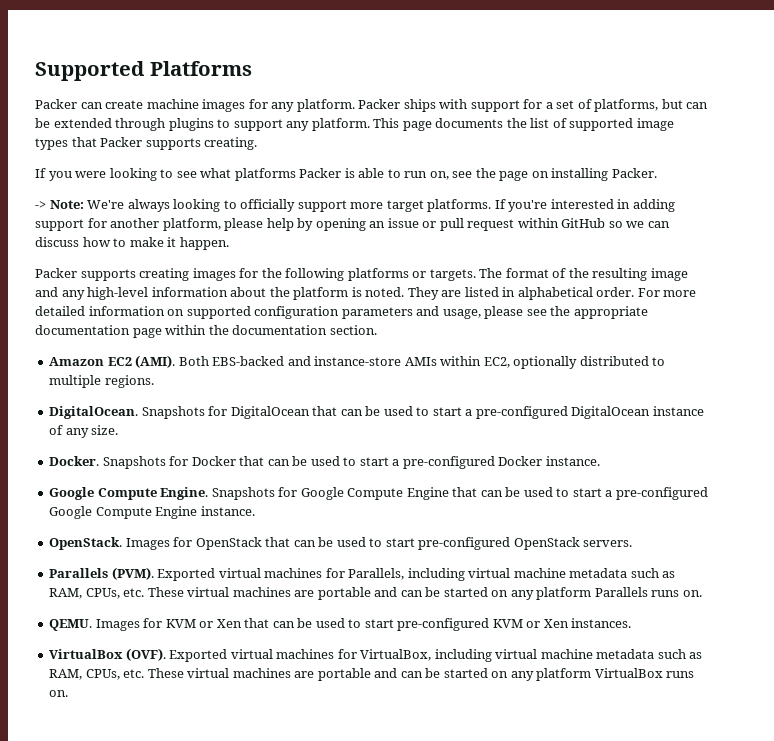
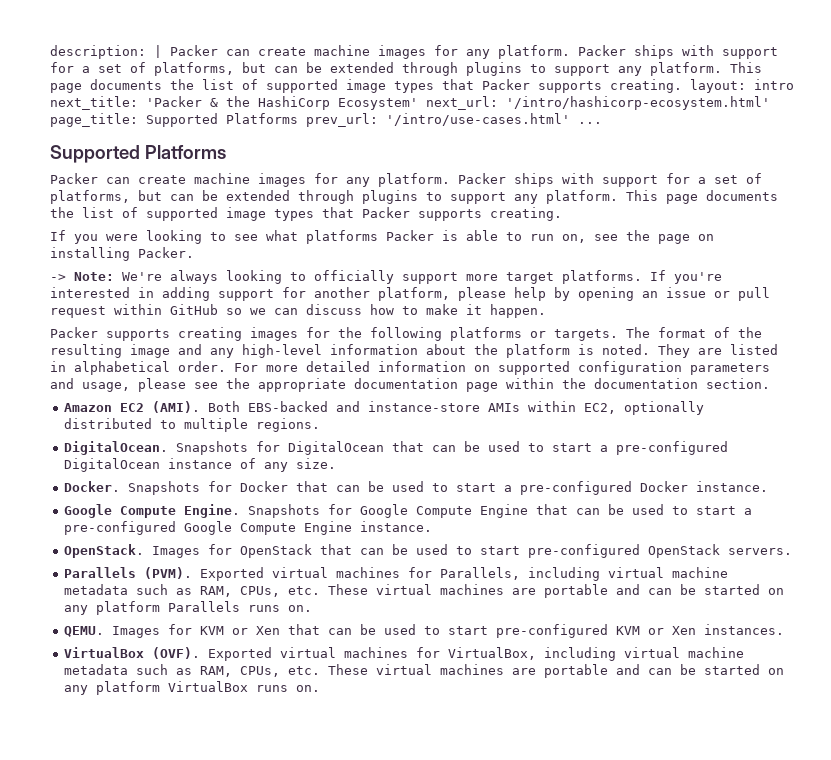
+ description: | Packer can create machine images for any platform. Packer ships with support for a set of platforms, but can be extended through plugins to support any platform. This page documents the list of supported image types that Packer supports creating. layout: intro next_title: 'Packer & the HashiCorp Ecosystem' next_url: '/intro/hashicorp-ecosystem.html' page_title: Supported Platforms prev_url: '/intro/use-cases.html' ...

